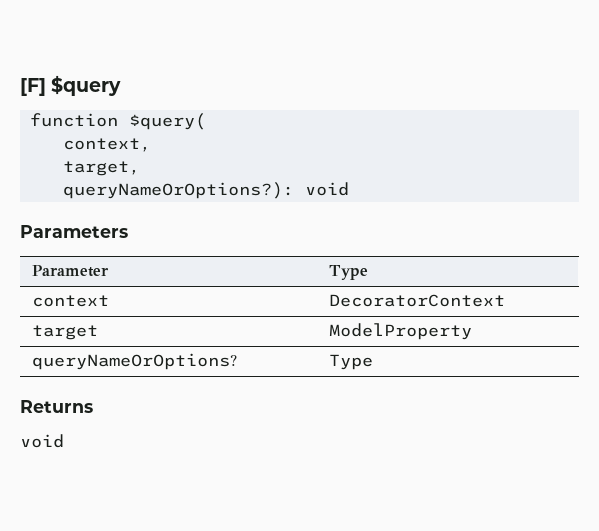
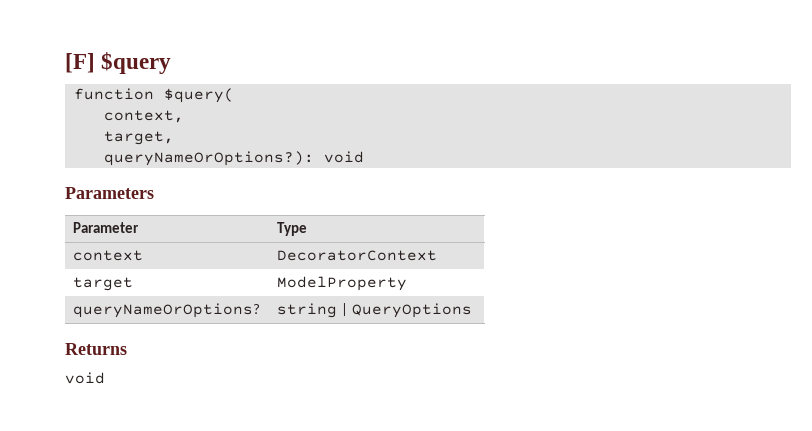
- queryNameOrOptions? | Type
+ queryNameOrOptions? | string | QueryOptions

